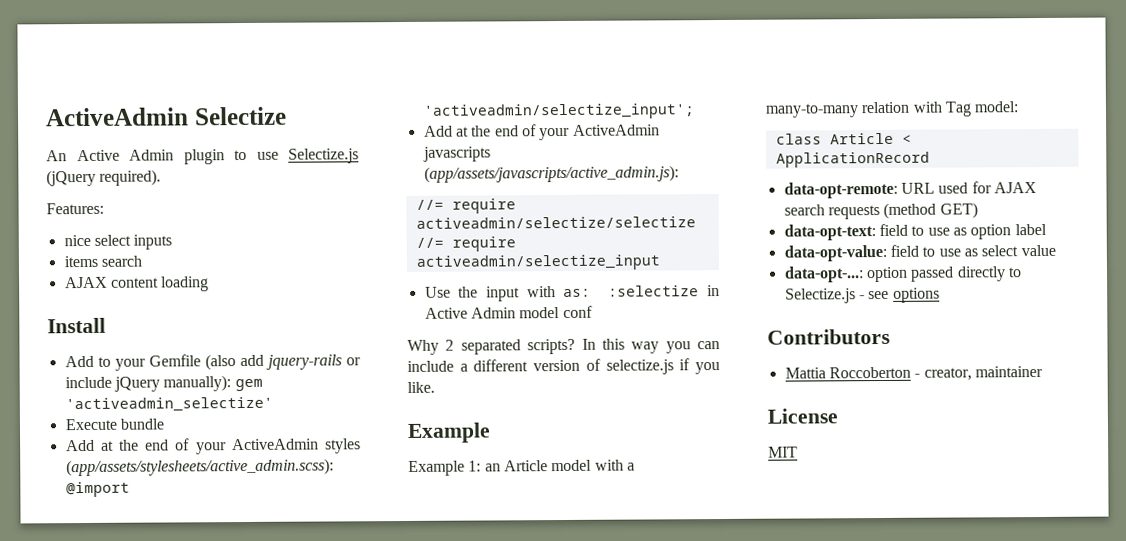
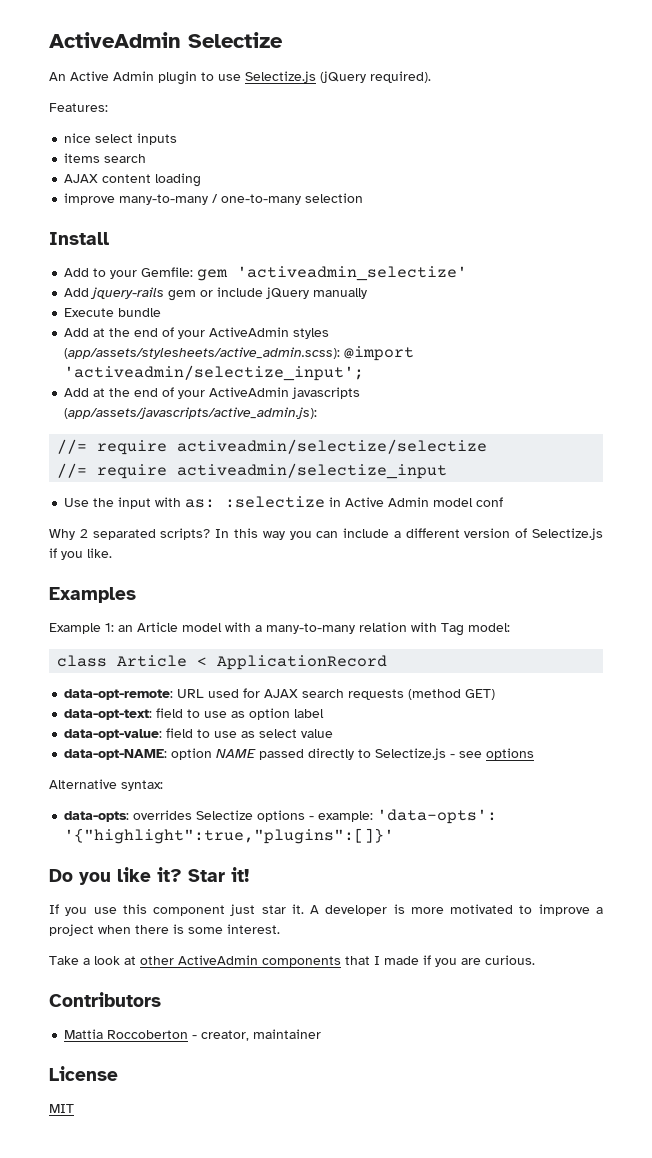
+ improve many-to-many / one-to-many selection
- Add to your Gemfile (also add jquery-rails or include jQuery manually): gem 'activeadmin_selectize'
+ Add to your Gemfile: gem 'activeadmin_selectize'
+ Add jquery-rails gem or include jQuery manually
- In this way you can include a different version of selectize.js if you like.
- Example
+ In this way you can include a different version of Selectize.js if you like.
+ Examples
- data-opt-...: option passed directly to Selectize.js - see options
+ data-opt-NAME: option NAME passed directly to Selectize.js - see options
+ Alternative syntax:
+ data-opts: overrides Selectize options - example: 'data-opts': '{"highlight":true,"plugins":[]}'
+ Do you like it? Star it!
+ If you use this component just star it. A developer is more motivated to improve a project when there is some interest.
+ Take a look at other ActiveAdmin components that I made if you are curious.

